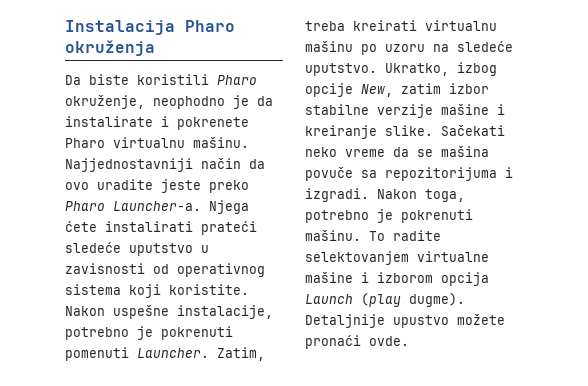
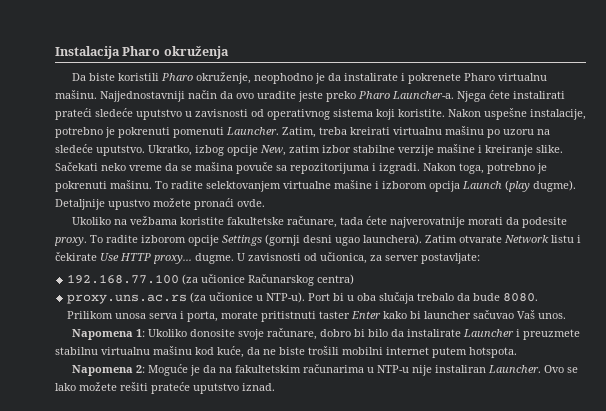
+ Ukoliko na vežbama koristite fakultetske računare, tada ćete najverovatnije morati da podesite proxy. To radite izborom opcije Settings (gornji desni ugao launchera). Zatim otvarate Network listu i čekirate Use HTTP proxy... dugme. U zavisnosti od učionica, za server postavljate:
+ 192.168.77.100 (za učionice Računarskog centra)
+ proxy.uns.ac.rs (za učionice u NTP-u). Port bi u oba slučaja trebalo da bude 8080. Prilikom unosa serva i porta, morate pritistnuti taster Enter kako bi launcher sačuvao Vaš unos.
+ Napomena 1: Ukoliko donosite svoje računare, dobro bi bilo da instalirate Launcher i preuzmete stabilnu virtualnu mašinu kod kuće, da ne biste trošili mobilni internet putem hotspota.
+ Napomena 2: Moguće je da na fakultetskim računarima u NTP-u nije instaliran Launcher. Ovo se lako možete rešiti prateće uputstvo iznad.

